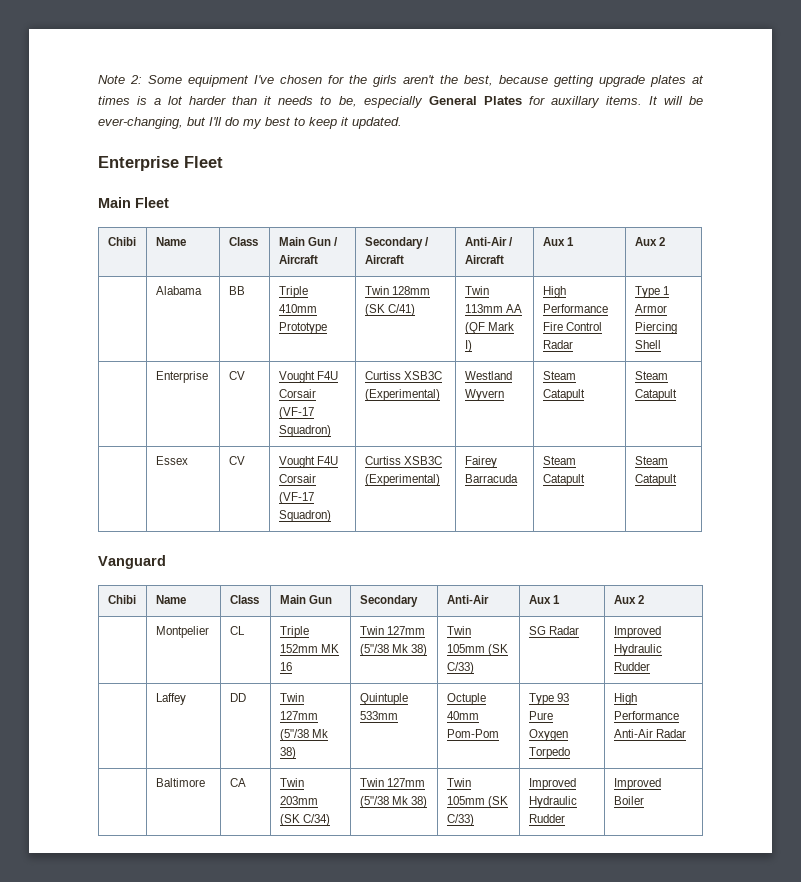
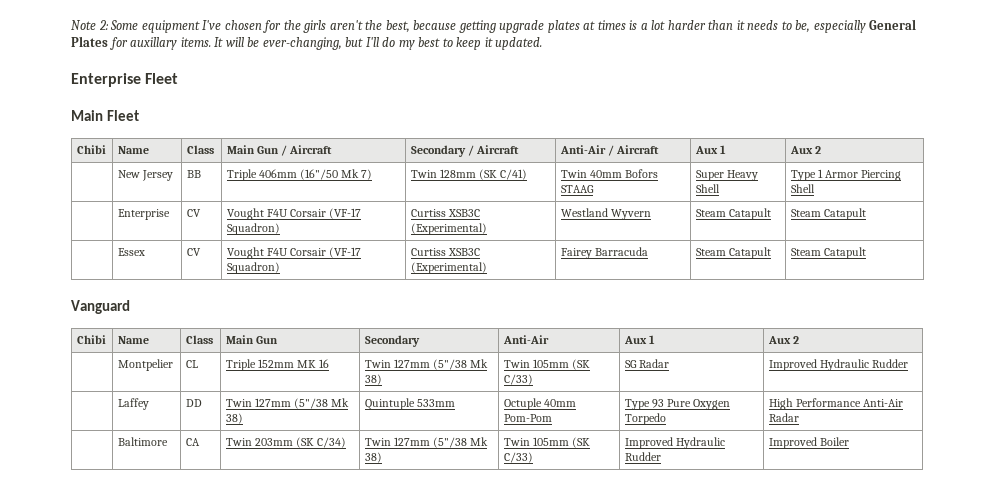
- | Alabama | BB | Triple 410mm Prototype | Twin 128mm (SK C/41) | Twin 113mm AA (QF Mark I) | High Performance Fire Control Radar | Type 1 Armor Piercing Shell
+ | New Jersey | BB | Triple 406mm (16"/50 Mk 7) | Twin 128mm (SK C/41) | Twin 40mm Bofors STAAG | Super Heavy Shell | Type 1 Armor Piercing Shell

